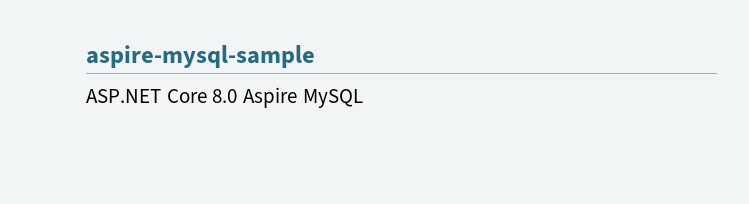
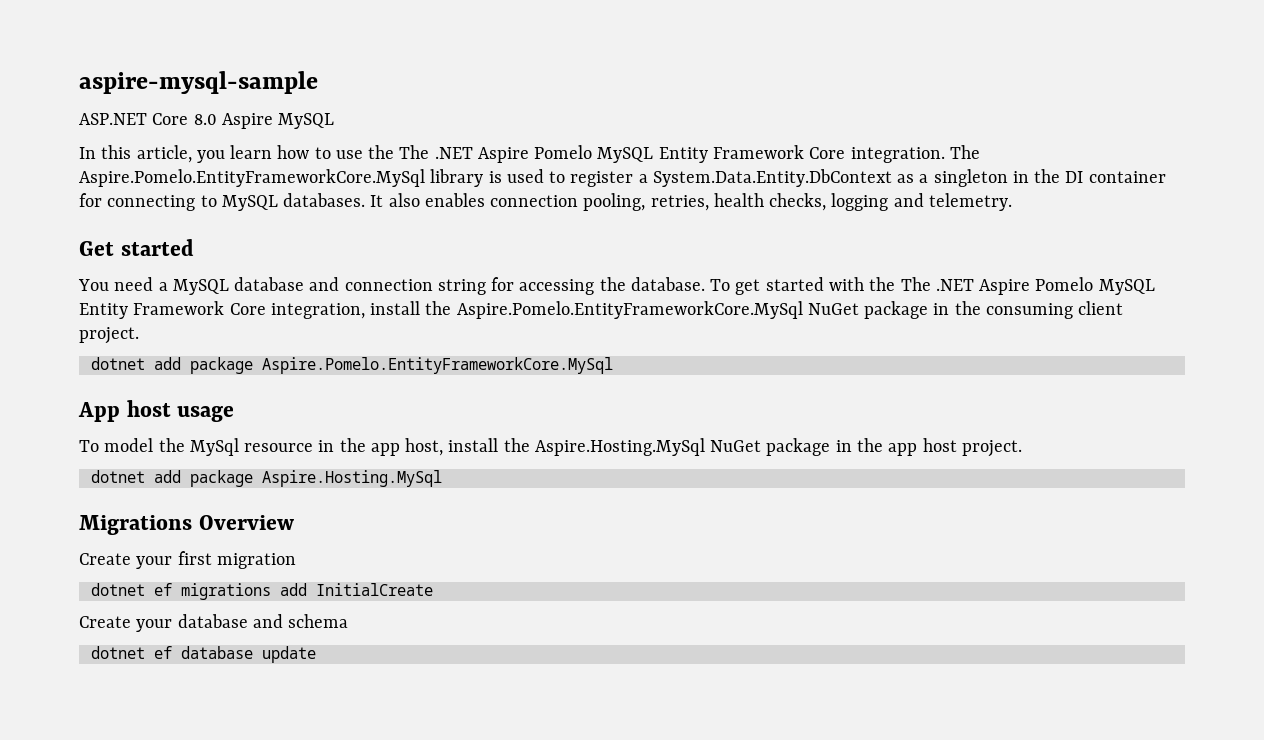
+ In this article, you learn how to use the The .NET Aspire Pomelo MySQL Entity Framework Core integration. The Aspire.Pomelo.EntityFrameworkCore.MySql library is used to register a System.Data.Entity.DbContext as a singleton in the DI container for connecting to MySQL databases. It also enables connection pooling, retries, health checks, logging and telemetry.
+ Get started
+ You need a MySQL database and connection string for accessing the database. To get started with the The .NET Aspire Pomelo MySQL Entity Framework Core integration, install the Aspire.Pomelo.EntityFrameworkCore.MySql NuGet package in the consuming client project.
+ dotnet add package Aspire.Pomelo.EntityFrameworkCore.MySql
+ App host usage
+ To model the MySql resource in the app host, install the Aspire.Hosting.MySql NuGet package in the app host project.
+ dotnet add package Aspire.Hosting.MySql
+ Migrations Overview
+ Create your first migration
+ dotnet ef migrations add InitialCreate
+ Create your database and schema
+ dotnet ef database update

